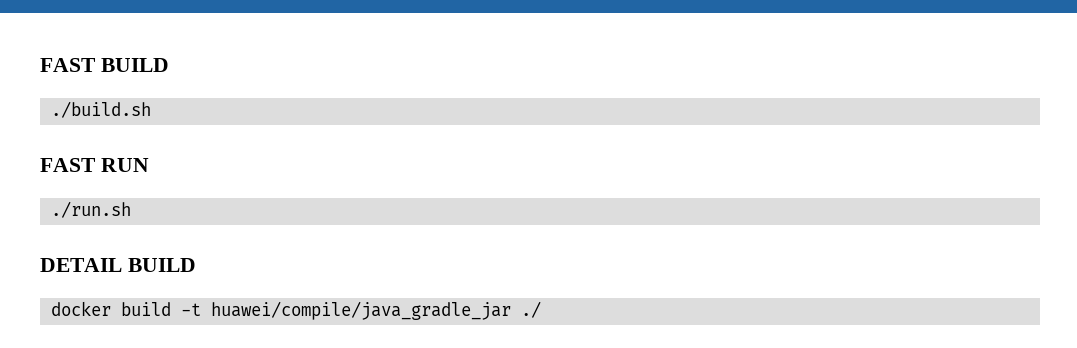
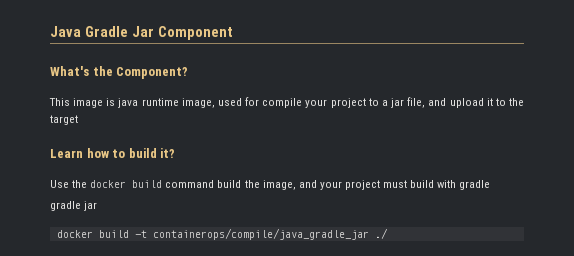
- FAST BUILD
- ./build.sh
- FAST RUN
- ./run.sh
- DETAIL BUILD
+ Java Gradle Jar Component
+ What's the Component?
+ This image is java runtime image, used for compile your project to a jar file, and upload it to the target
+ Learn how to build it?
+ Use the docker build command build the image, and your project must build with gradle
+ gradle jar
- docker build -t huawei/compile/java_gradle_jar ./
+ docker build -t containerops/compile/java_gradle_jar ./

